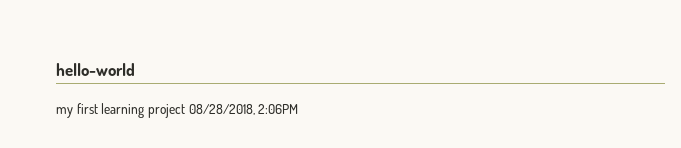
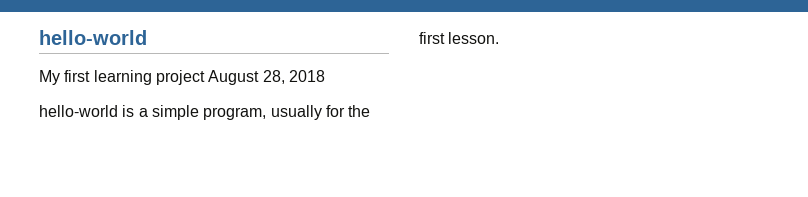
- my first learning project 08/28/2018, 2:06PM
+ My first learning project August 28, 2018
+ hello-world is a simple program, usually for the first lesson.

